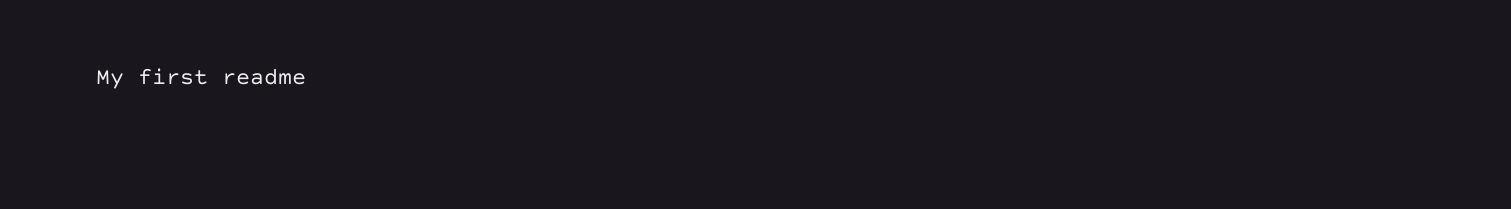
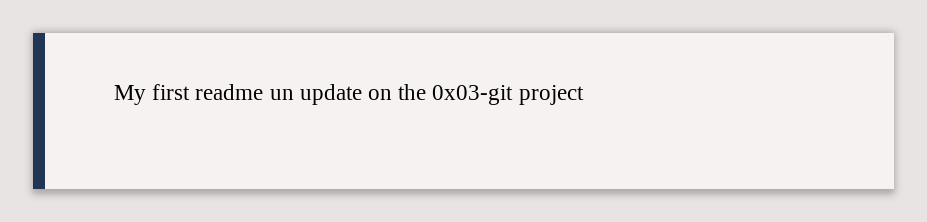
- My first readme
+ My first readme un update on the 0x03-git project

